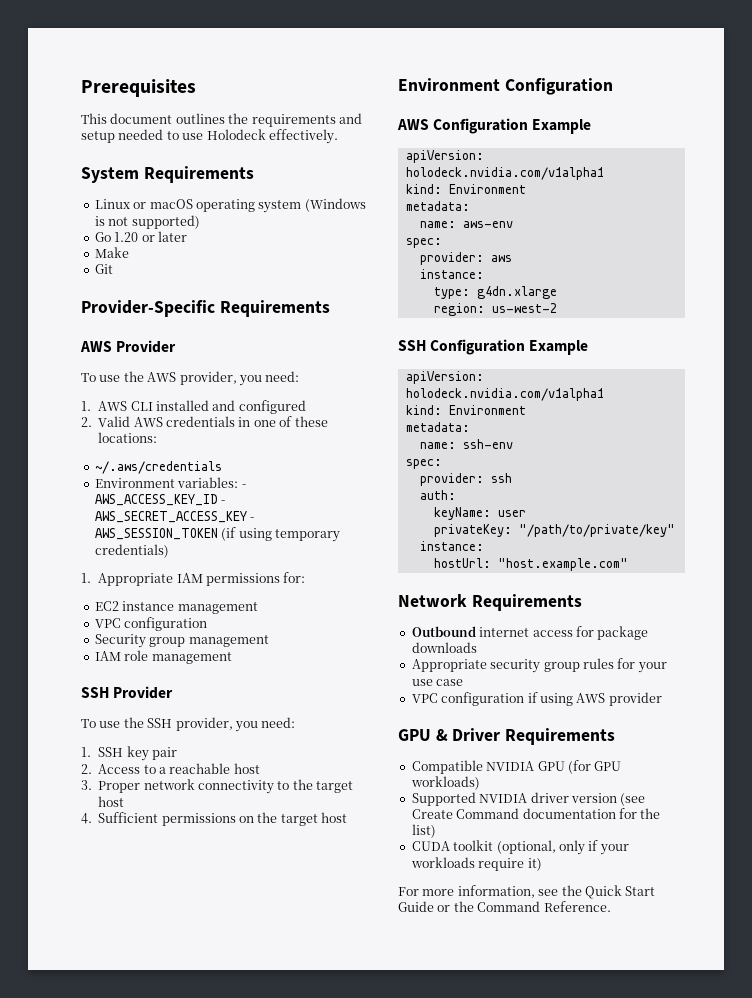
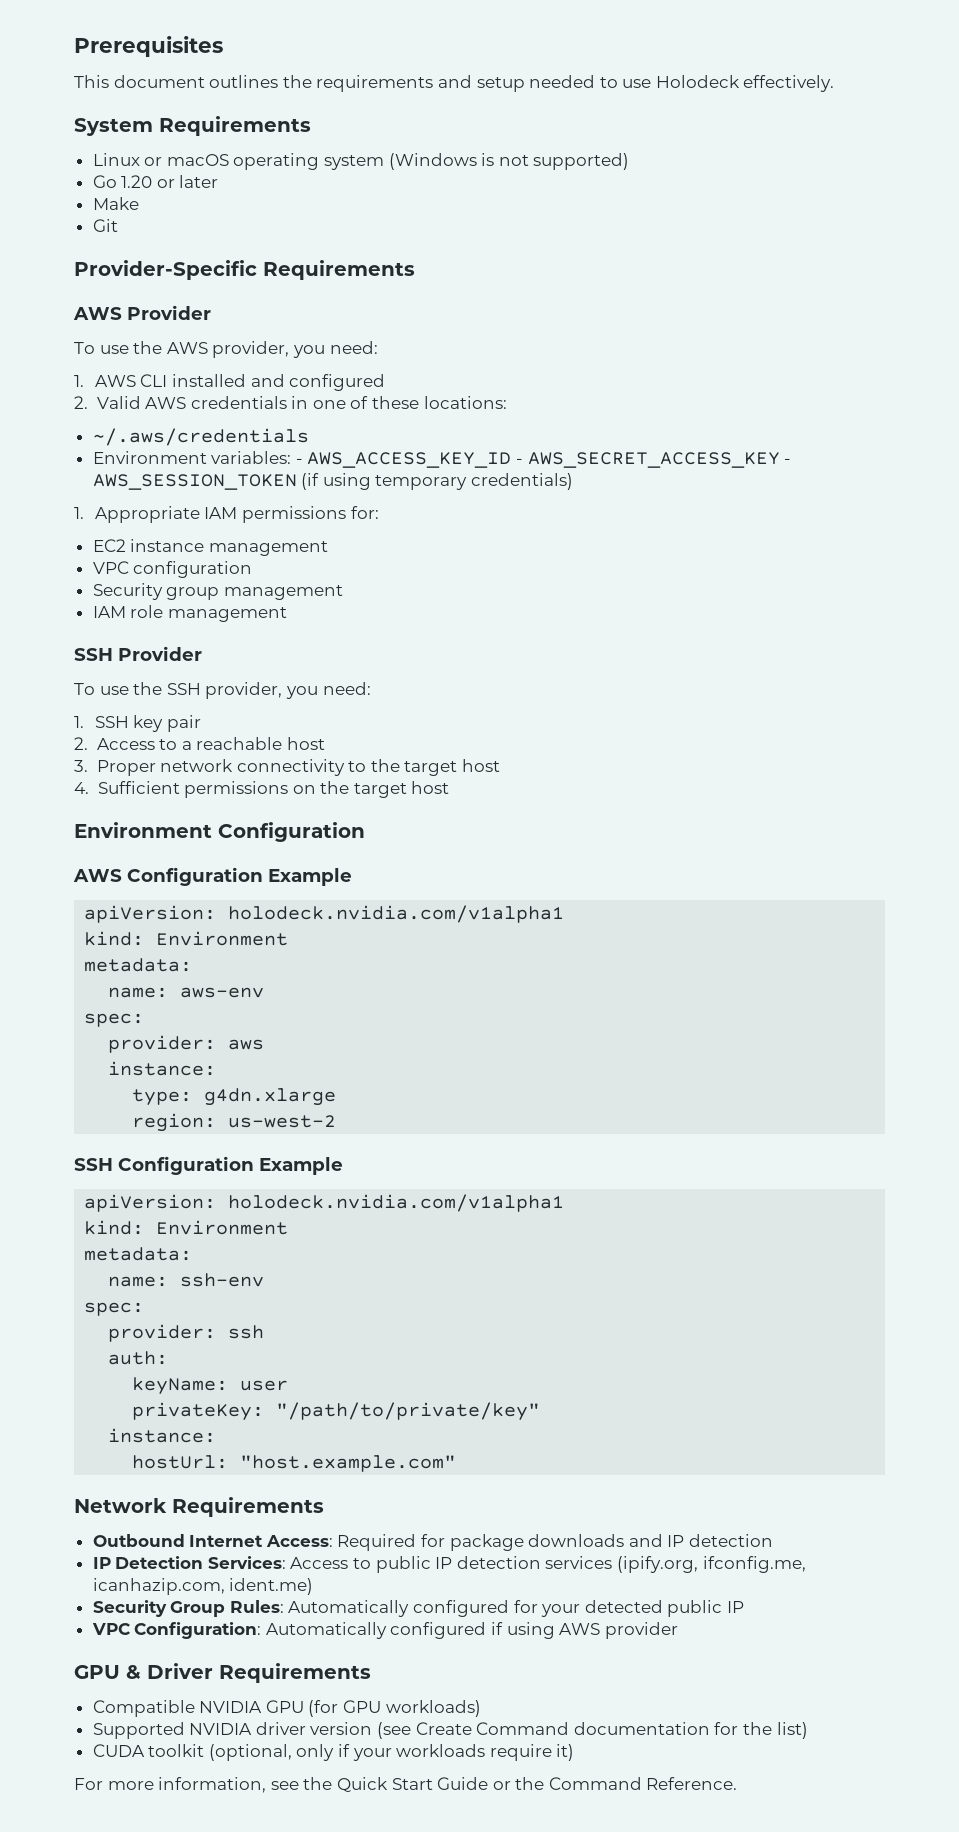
- Outbound internet access for package downloads
- Appropriate security group rules for your use case
- VPC configuration if using AWS provider
+ Outbound Internet Access: Required for package downloads and IP detection
+ IP Detection Services: Access to public IP detection services (ipify.org, ifconfig.me, icanhazip.com, ident.me)
+ Security Group Rules: Automatically configured for your detected public IP
+ VPC Configuration: Automatically configured if using AWS provider

